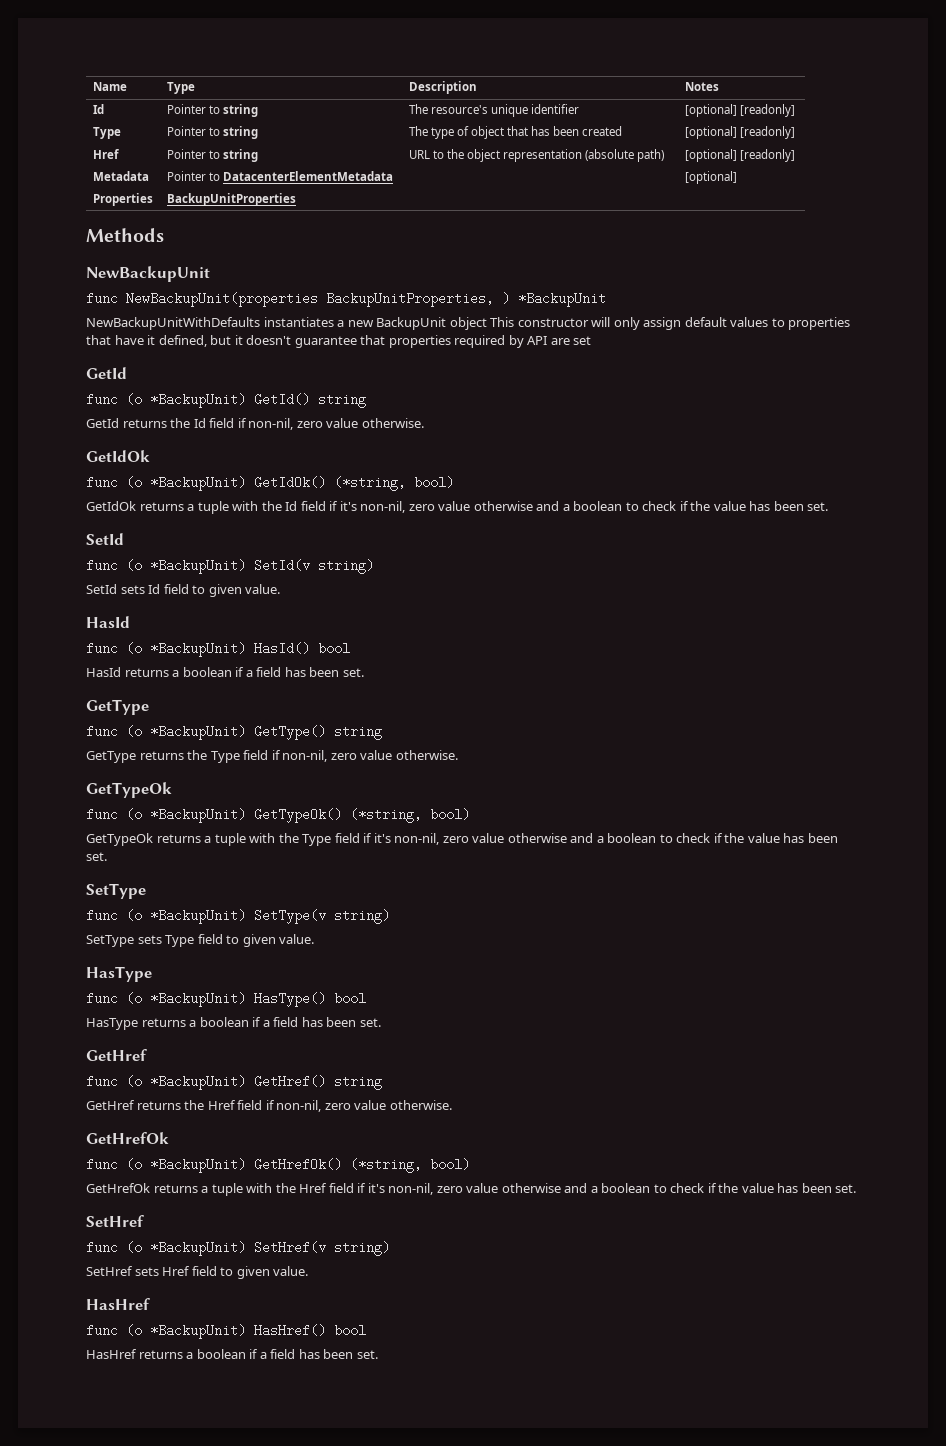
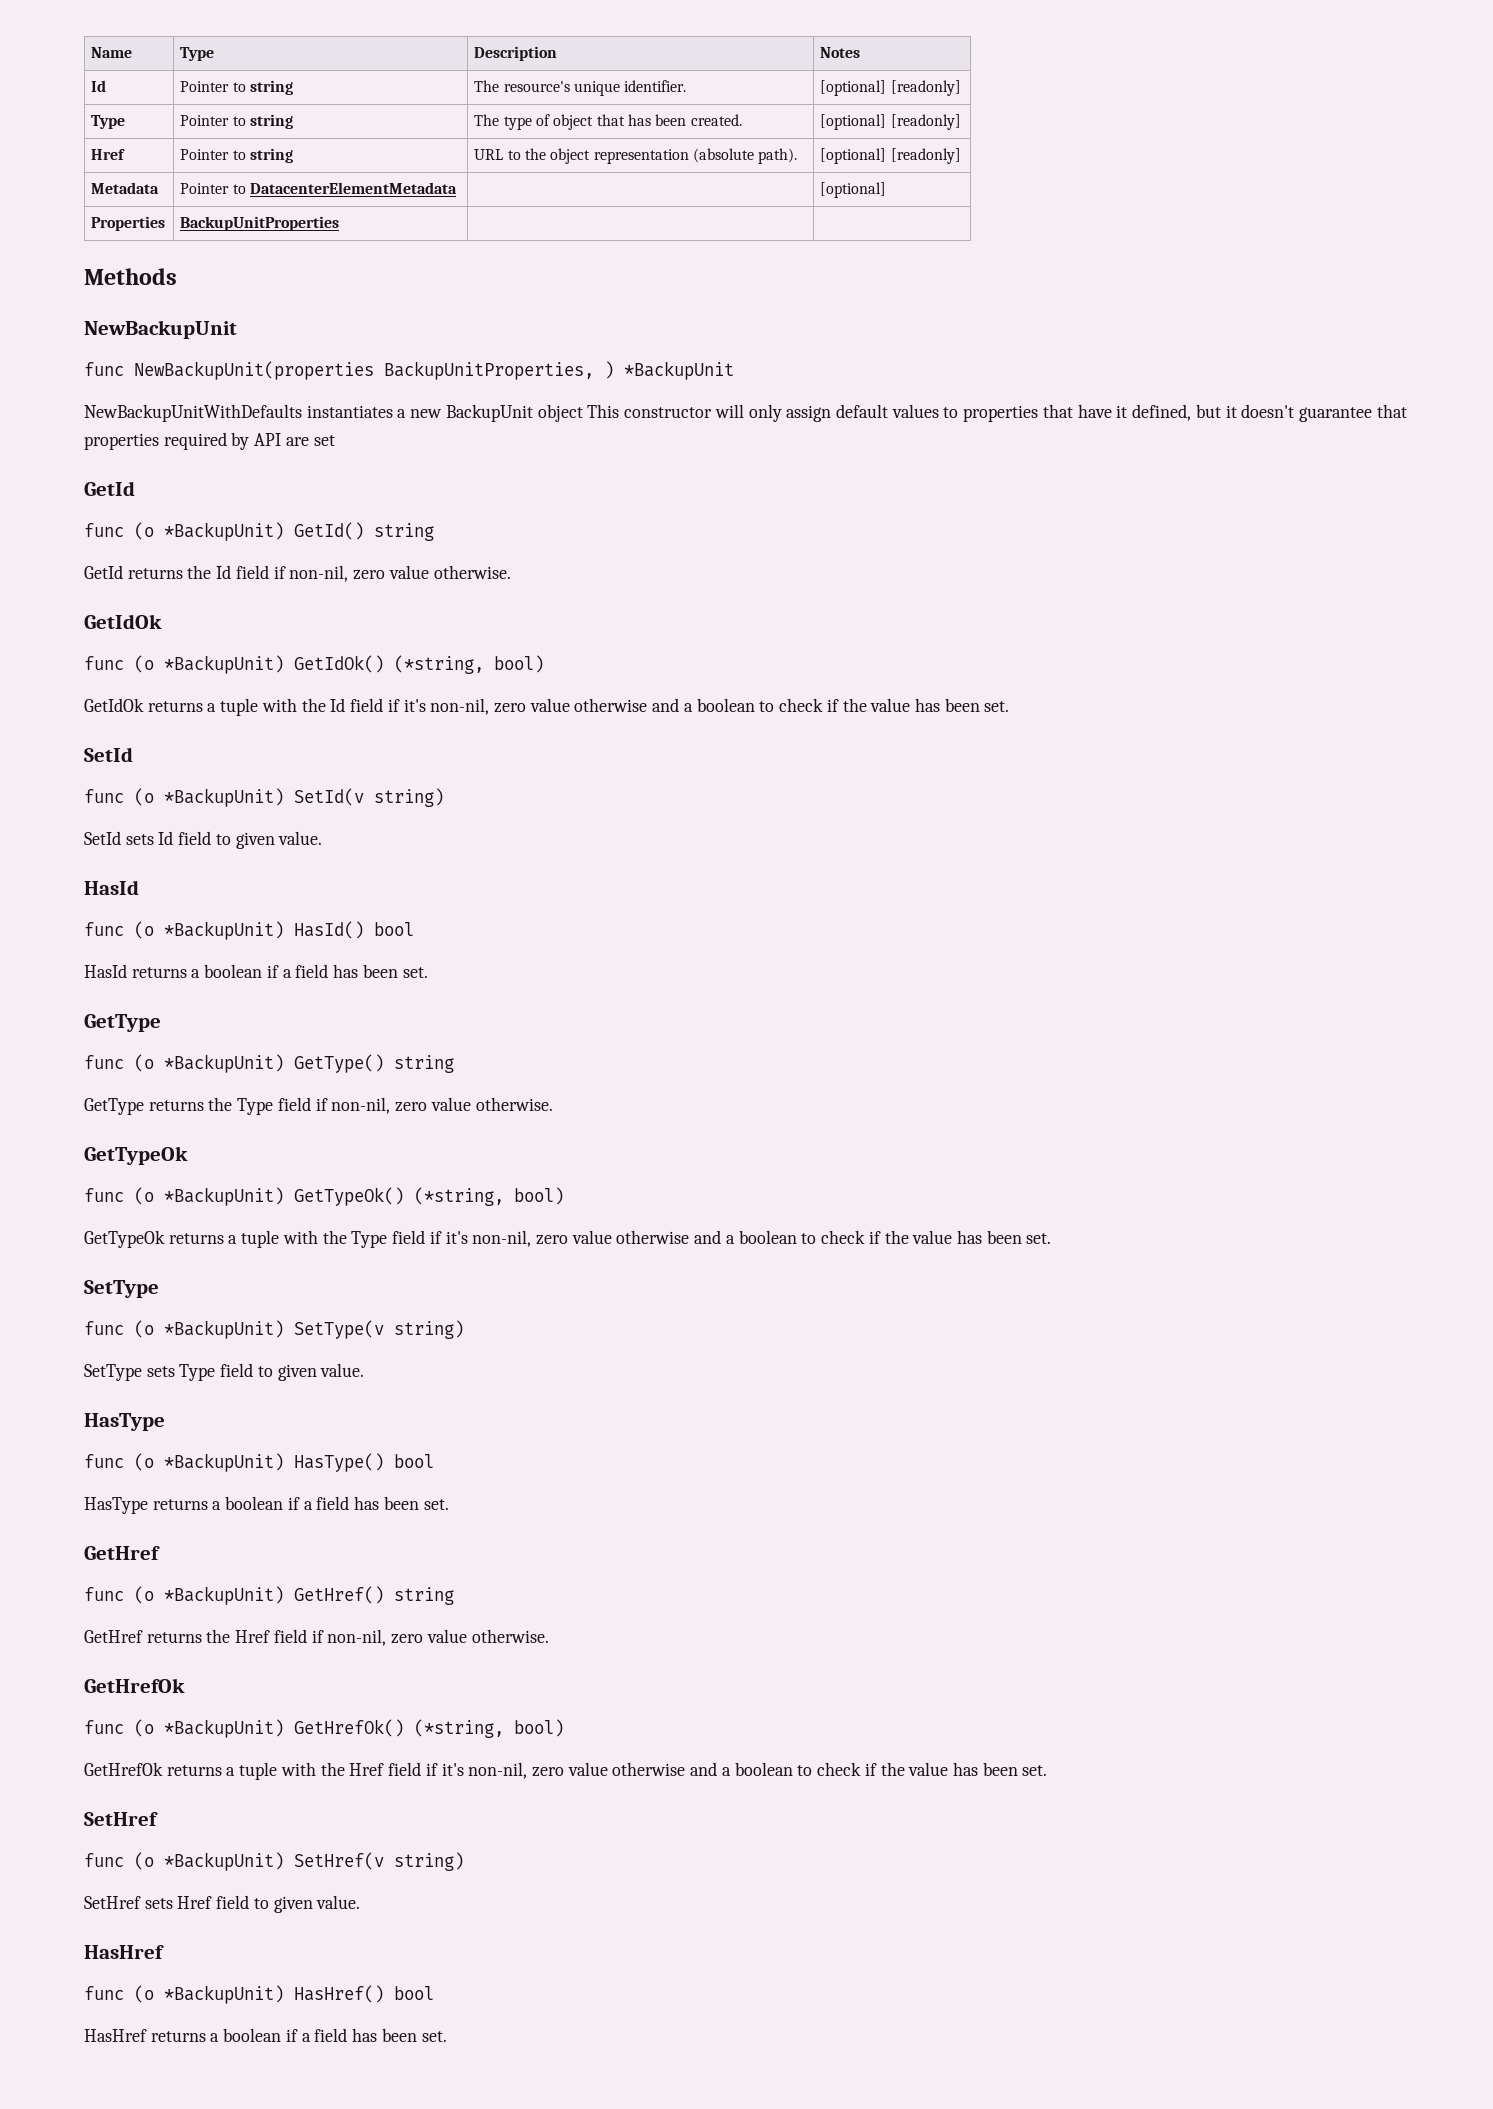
- Id | Pointer to string | The resource's unique identifier | [optional] [readonly]
+ Id | Pointer to string | The resource's unique identifier. | [optional] [readonly]
- Type | Pointer to string | The type of object that has been created | [optional] [readonly]
+ Type | Pointer to string | The type of object that has been created. | [optional] [readonly]
- Href | Pointer to string | URL to the object representation (absolute path) | [optional] [readonly]
+ Href | Pointer to string | URL to the object representation (absolute path). | [optional] [readonly]

